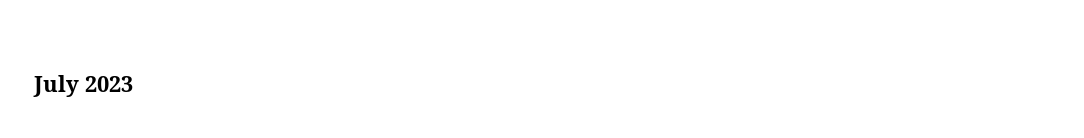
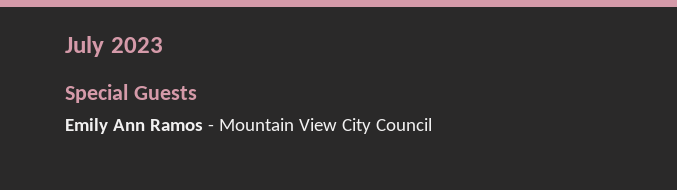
+ Special Guests
+ Emily Ann Ramos - Mountain View City Council

